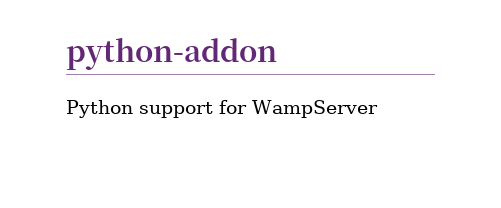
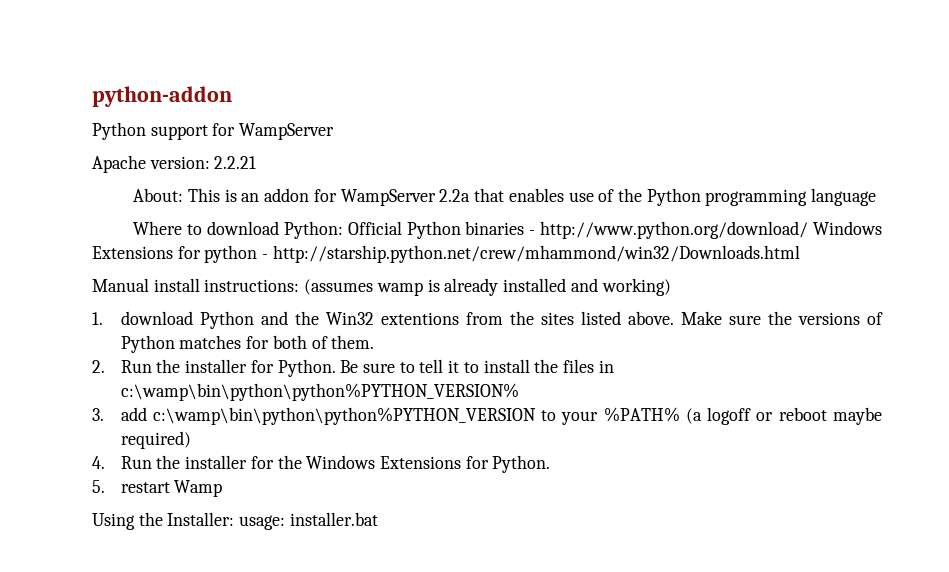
+ Apache version: 2.2.21
+ About: This is an addon for WampServer 2.2a that enables use of the Python programming language
+ Where to download Python: Official Python binaries - http://www.python.org/download/ Windows Extensions for python - http://starship.python.net/crew/mhammond/win32/Downloads.html
+ Manual install instructions: (assumes wamp is already installed and working)
+ 1. download Python and the Win32 extentions from the sites listed above. Make sure the versions of Python matches for both of them.
+ 2. Run the installer for Python. Be sure to tell it to install the files in c:\wamp\bin\python\python%PYTHON_VERSION%
+ 3. add c:\wamp\bin\python\python%PYTHON_VERSION to your %PATH% (a logoff or reboot maybe required)
+ 4. Run the installer for the Windows Extensions for Python.
+ 5. restart Wamp
+ Using the Installer: usage: installer.bat

